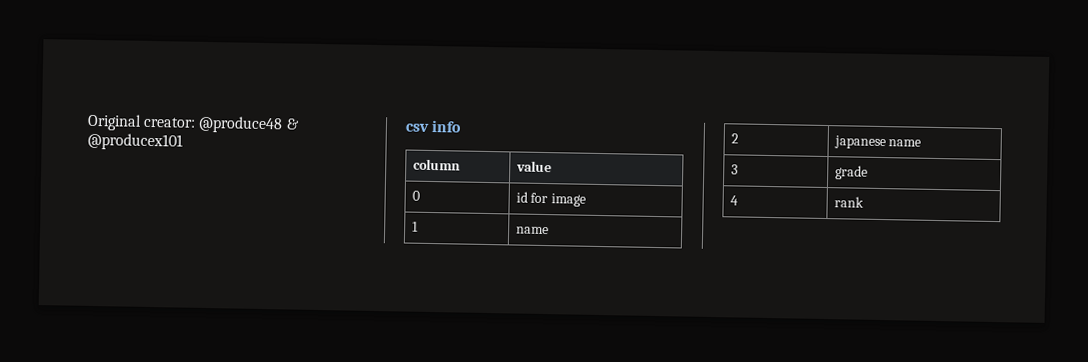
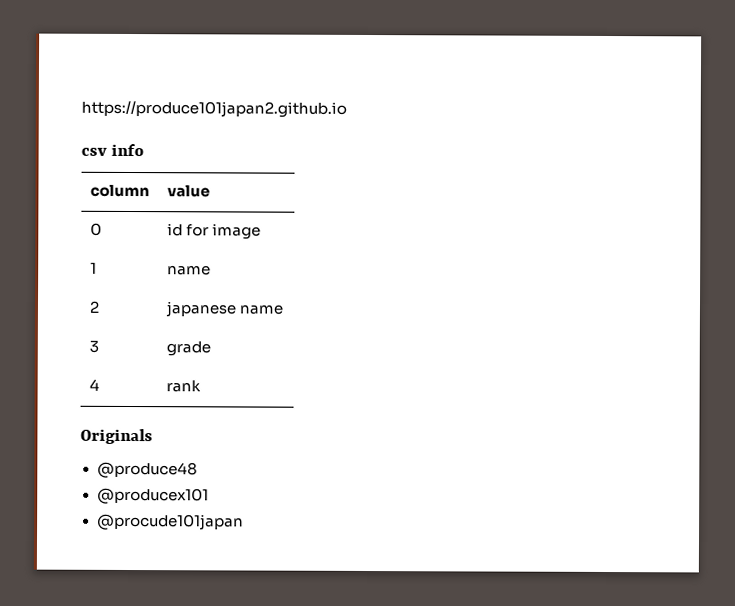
- Original creator: @produce48 & @producex101
+ https://produce101japan2.github.io
+ Originals
+ @produce48
+ @producex101
+ @procude101japan

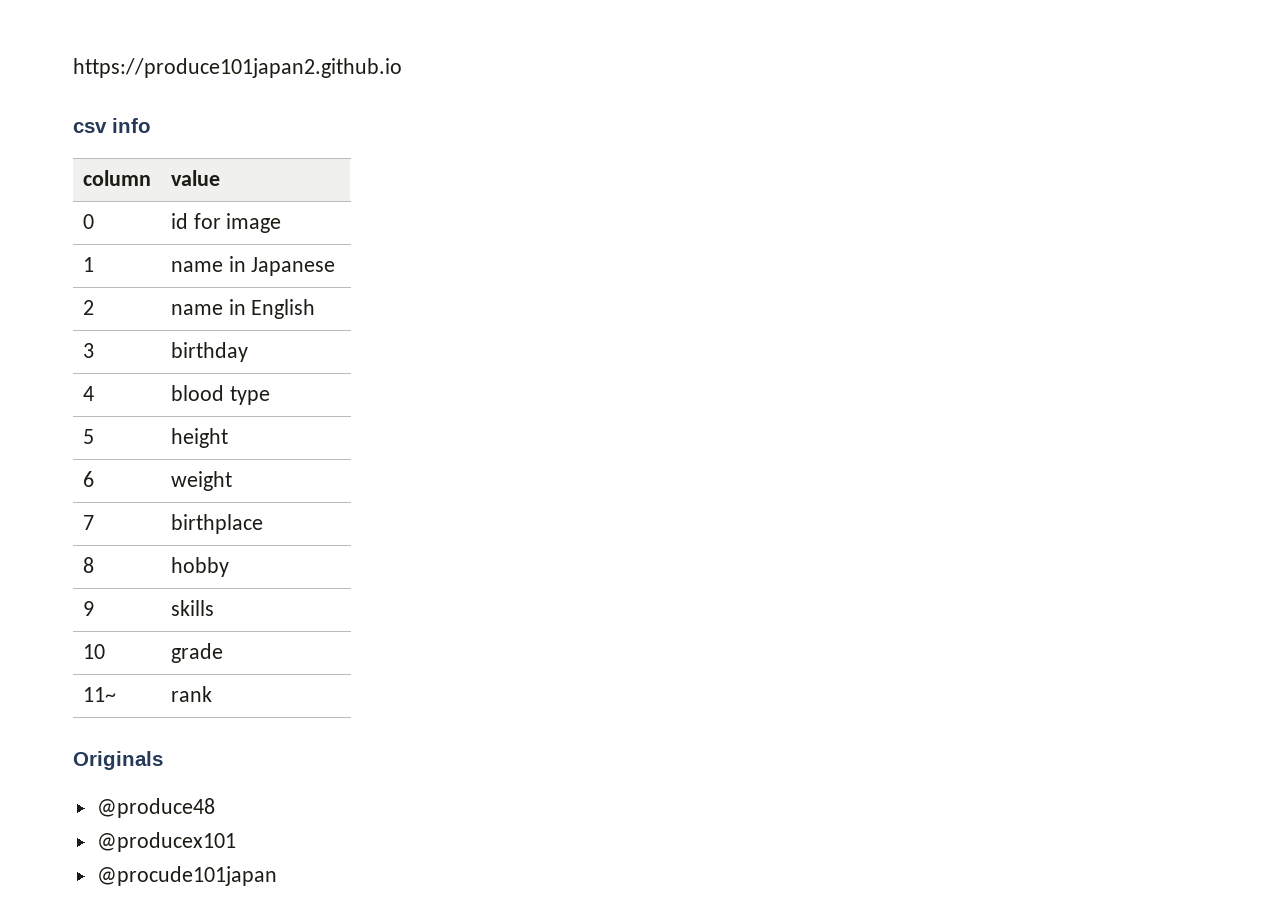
- 1 | name
+ 1 | name in Japanese
- 2 | japanese name
+ 2 | name in English
- 3 | grade
+ 3 | birthday
+ 4 | blood type
+ 5 | height
+ 6 | weight
+ 7 | birthplace
+ 8 | hobby
+ 9 | skills
+ 10 | grade
- 4 | rank
+ 11~ | rank

